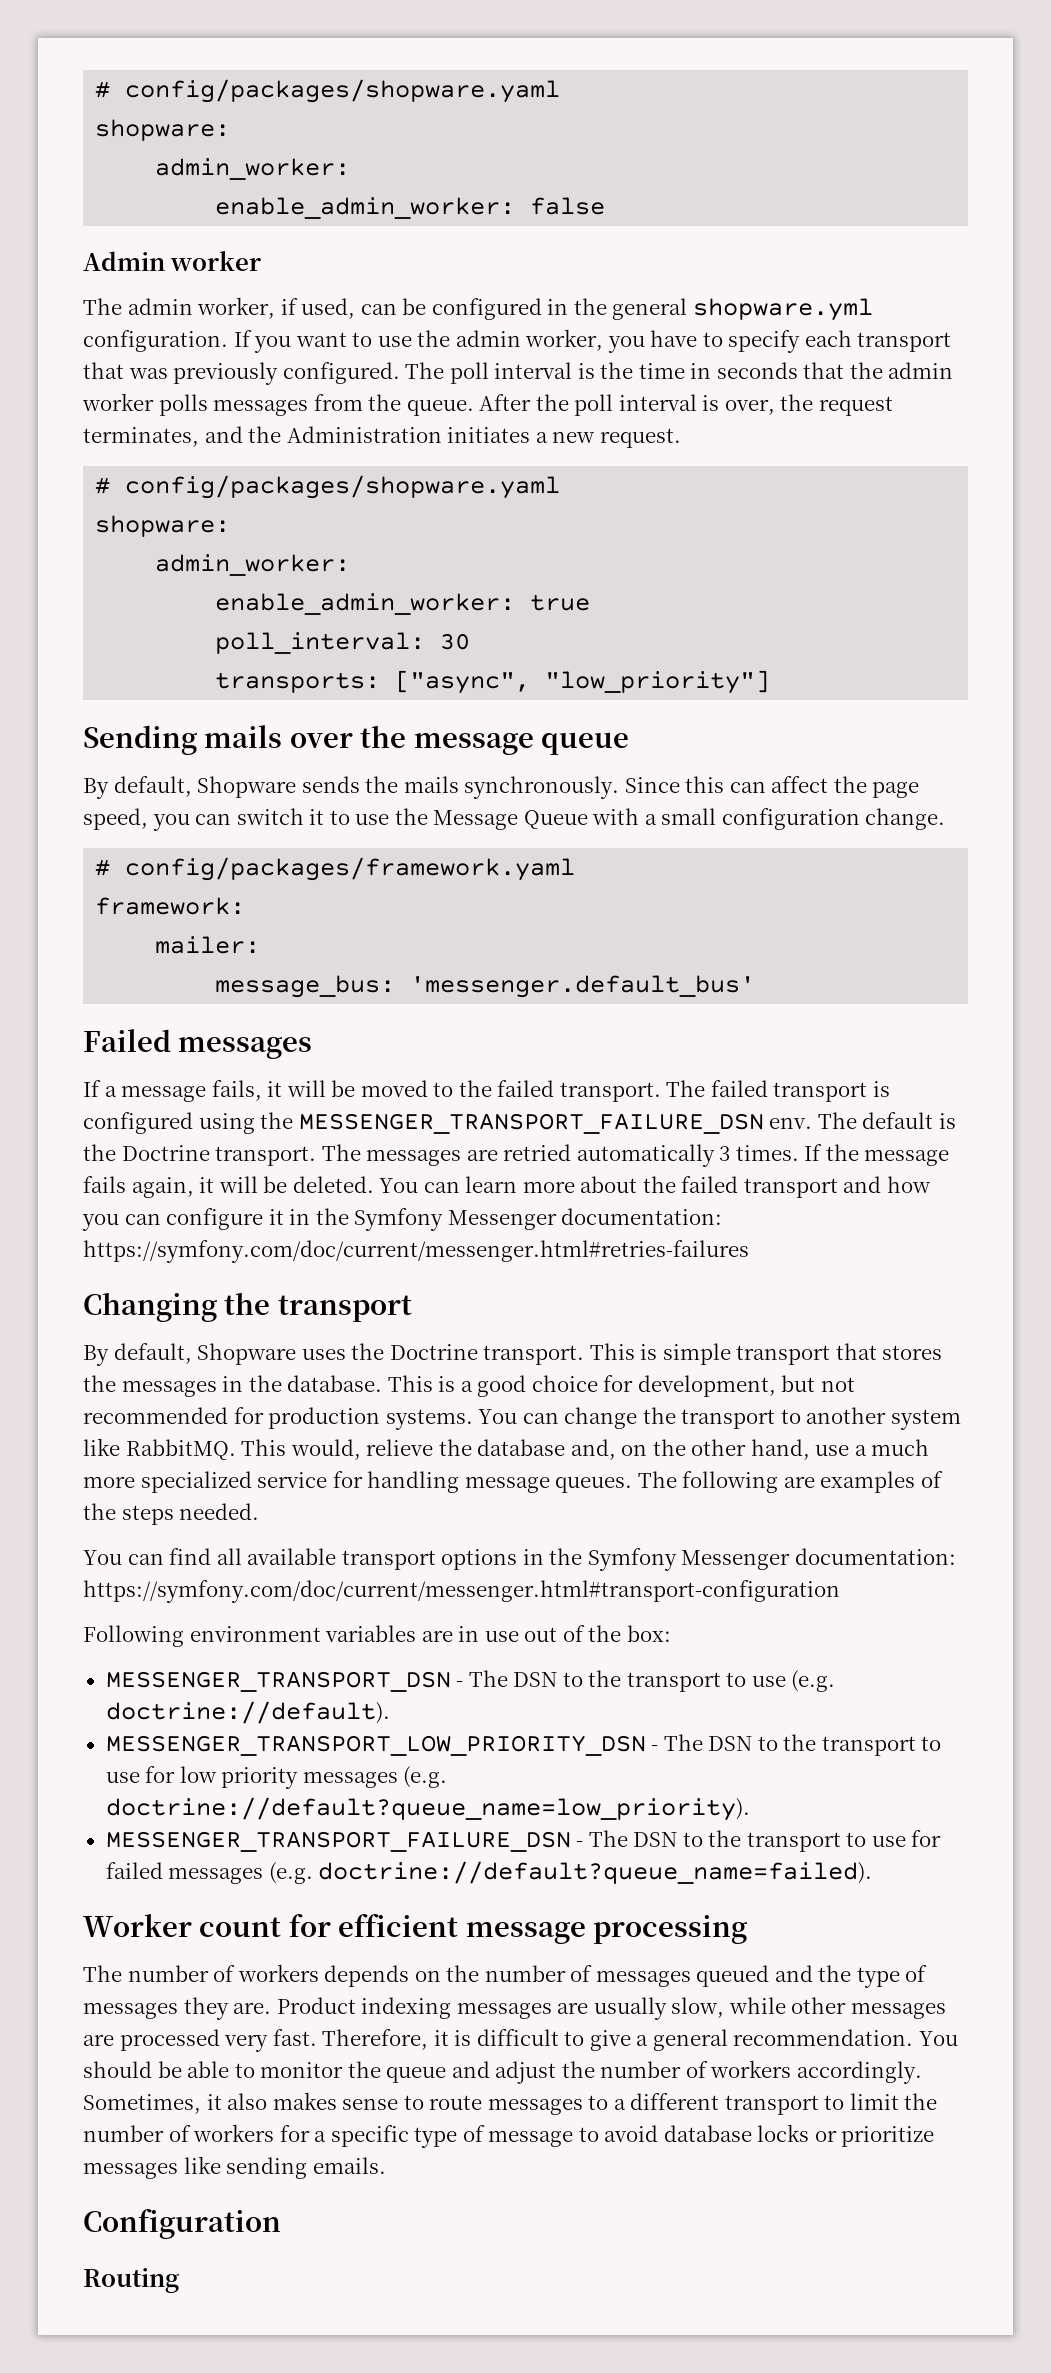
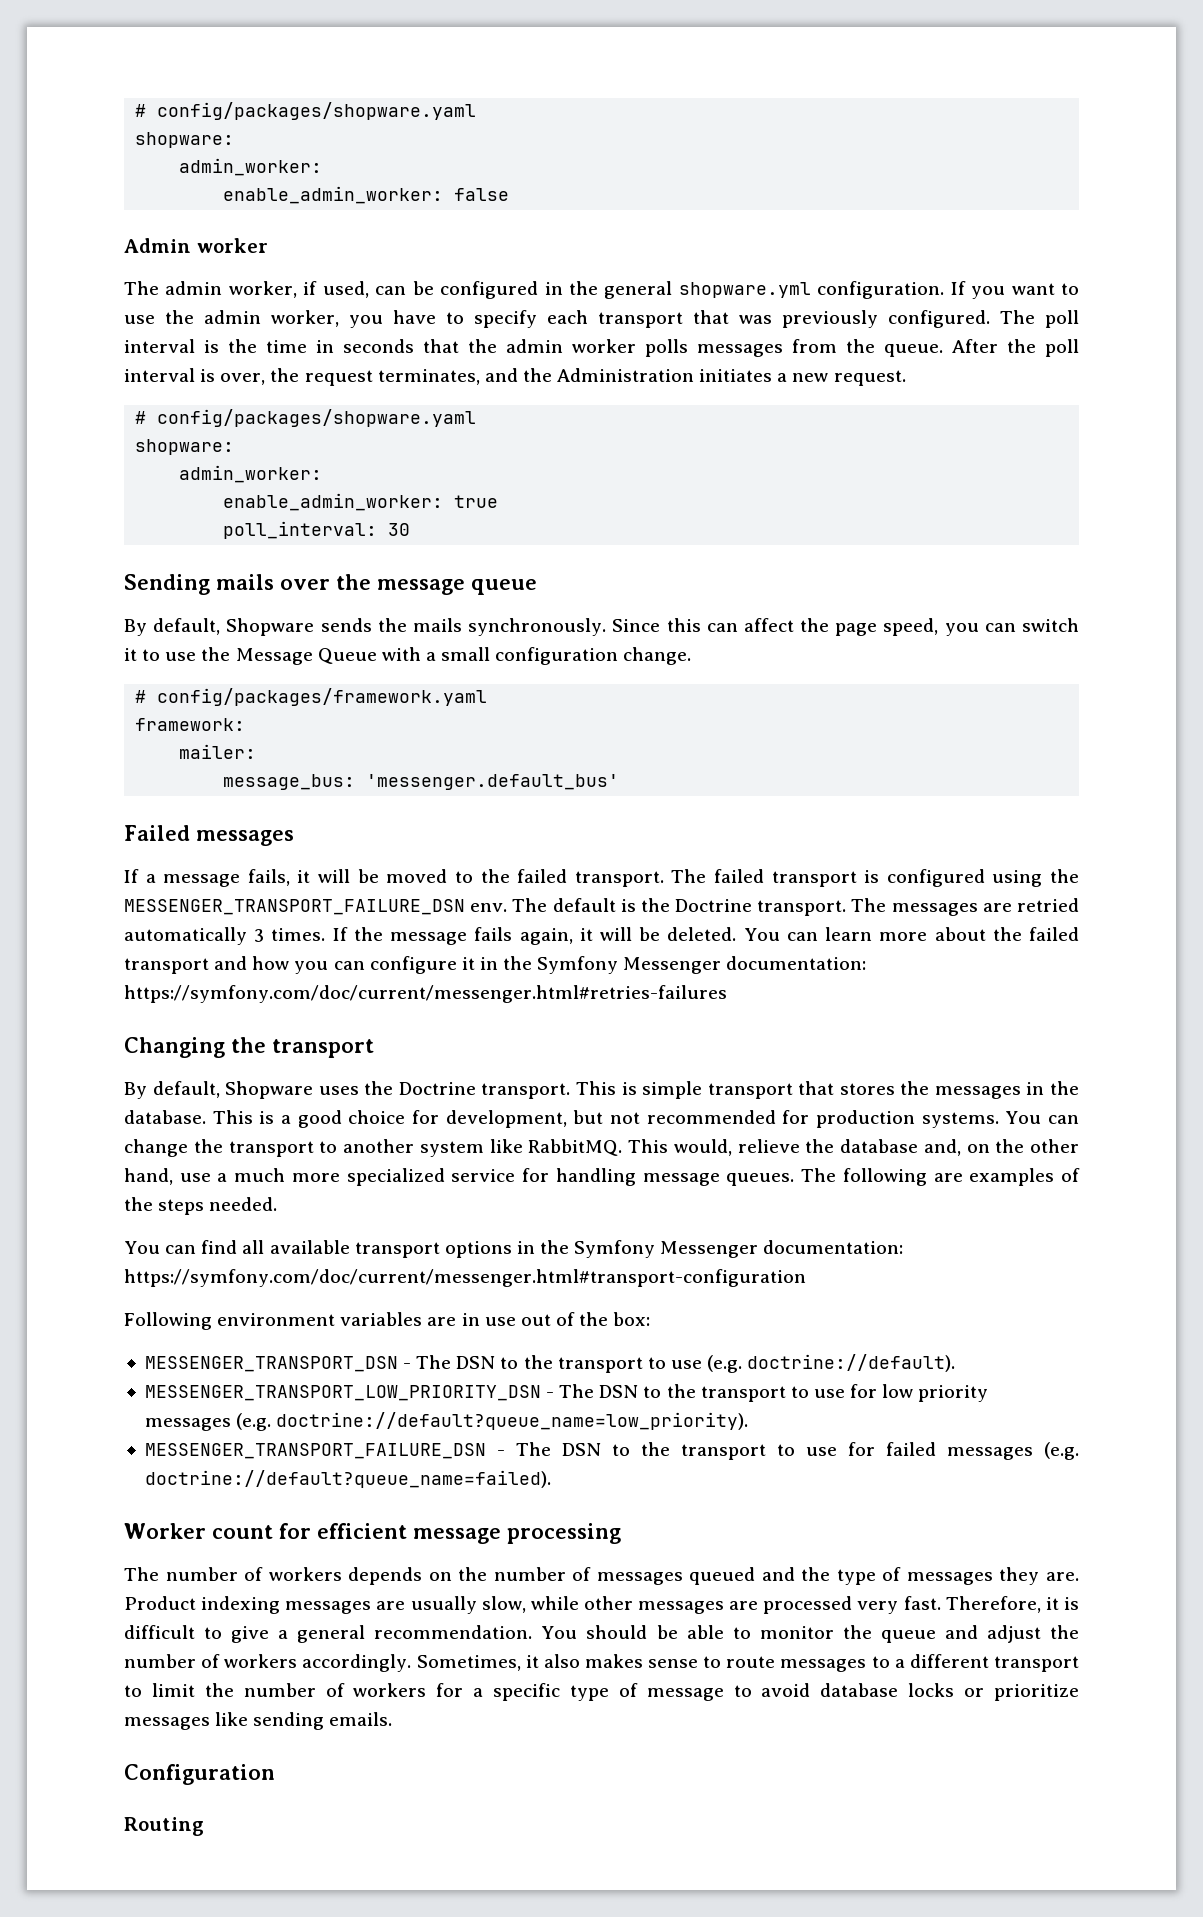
- transports: ["async", "low_priority"]

